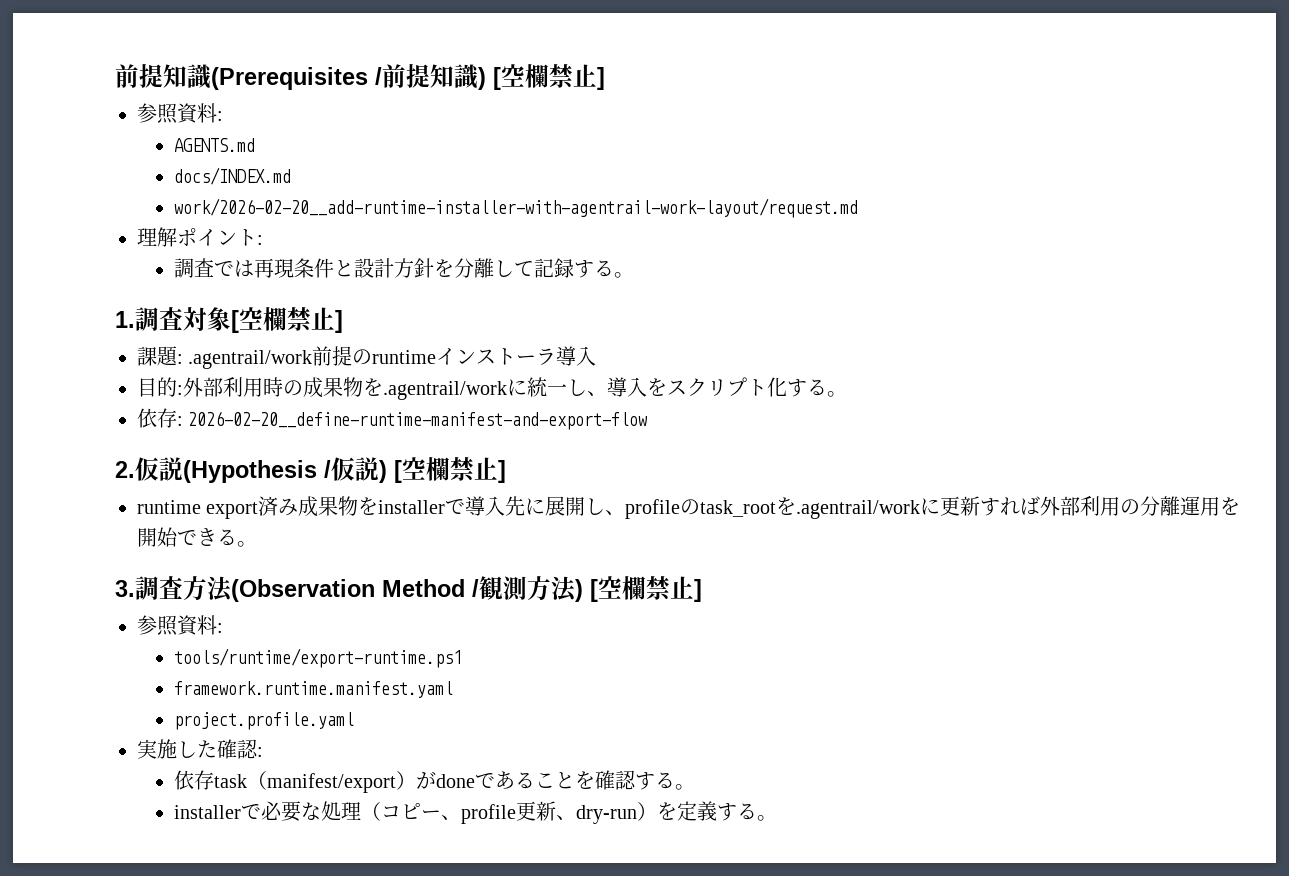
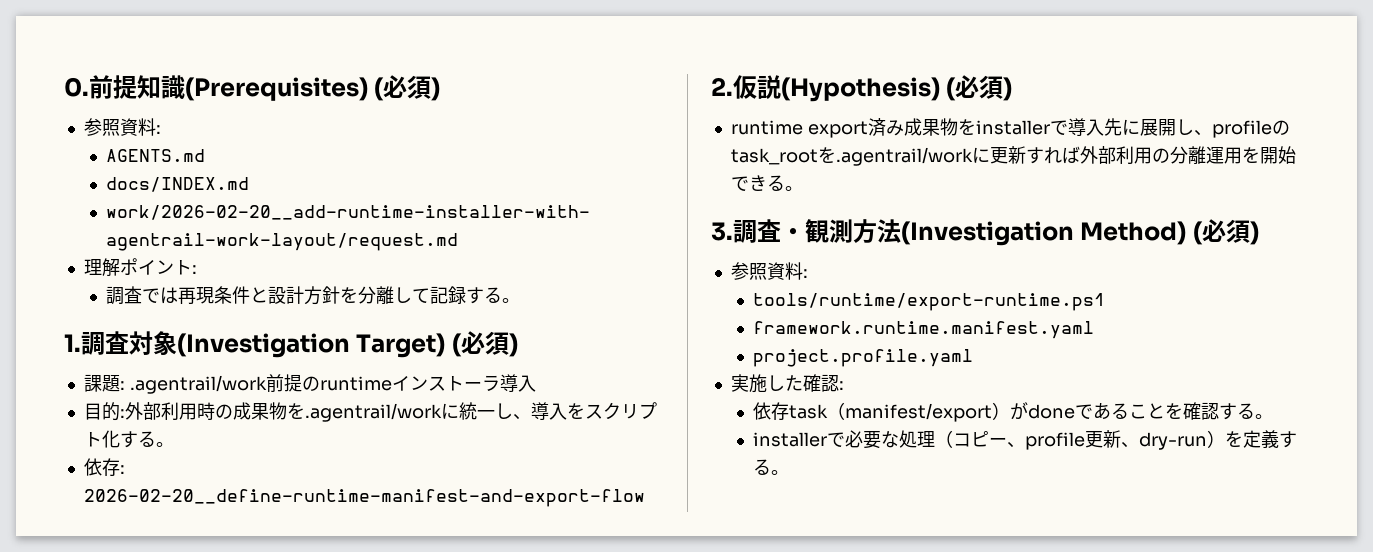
- 前提知識(Prerequisites /前提知識) [空欄禁止]
+ 0.前提知識(Prerequisites) (必須)
- 1.調査対象[空欄禁止]
+ 1.調査対象(Investigation Target) (必須)
- 2.仮説(Hypothesis /仮説) [空欄禁止]
+ 2.仮説(Hypothesis) (必須)
- 3.調査方法(Observation Method /観測方法) [空欄禁止]
+ 3.調査・観測方法(Investigation Method) (必須)

